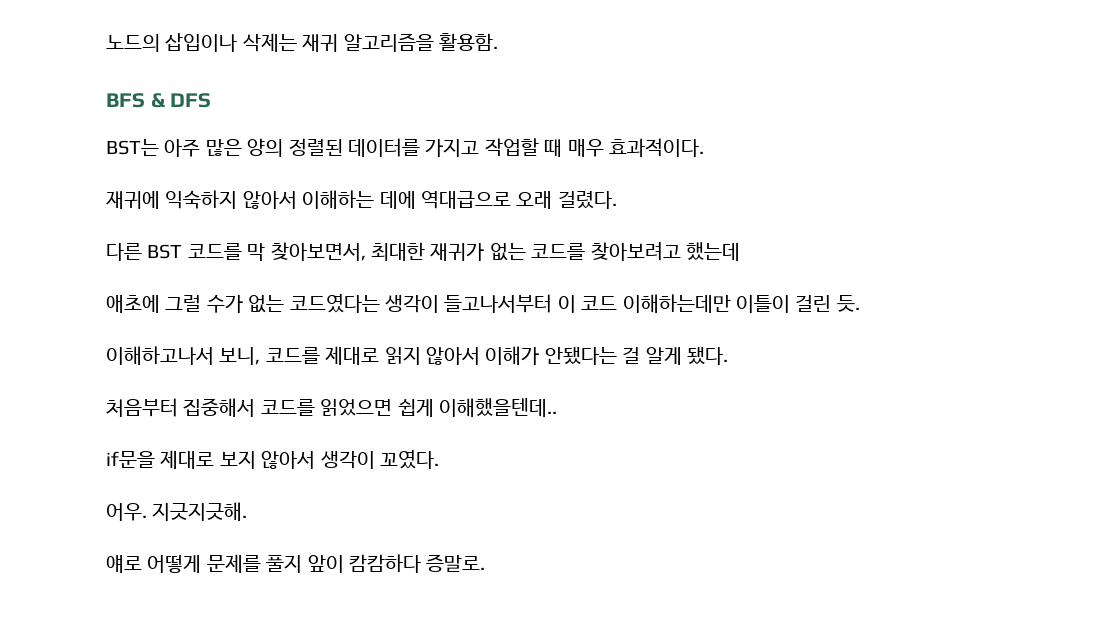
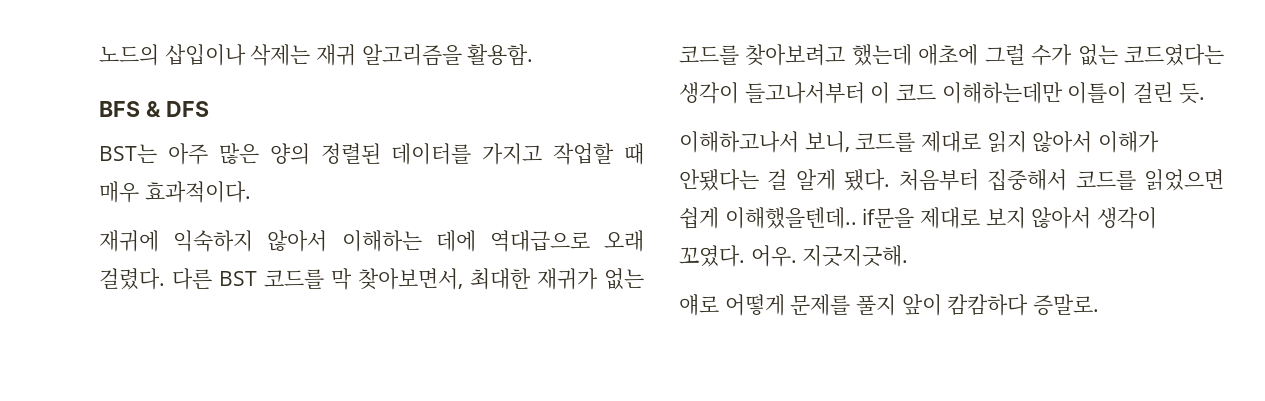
- 재귀에 익숙하지 않아서 이해하는 데에 역대급으로 오래 걸렸다.
- 다른 BST 코드를 막 찾아보면서, 최대한 재귀가 없는 코드를 찾아보려고 했는데
- 애초에 그럴 수가 없는 코드였다는 생각이 들고나서부터 이 코드 이해하는데만 이틀이 걸린 듯.
+ 재귀에 익숙하지 않아서 이해하는 데에 역대급으로 오래 걸렸다. 다른 BST 코드를 막 찾아보면서, 최대한 재귀가 없는 코드를 찾아보려고 했는데 애초에 그럴 수가 없는 코드였다는 생각이 들고나서부터 이 코드 이해하는데만 이틀이 걸린 듯.
- 이해하고나서 보니, 코드를 제대로 읽지 않아서 이해가 안됐다는 걸 알게 됐다.
- 처음부터 집중해서 코드를 읽었으면 쉽게 이해했을텐데..
- if문을 제대로 보지 않아서 생각이 꼬였다.
- 어우.
+ 이해하고나서 보니, 코드를 제대로 읽지 않아서 이해가 안됐다는 걸 알게 됐다. 처음부터 집중해서 코드를 읽었으면 쉽게 이해했을텐데.. if문을 제대로 보지 않아서 생각이 꼬였다. 어우.

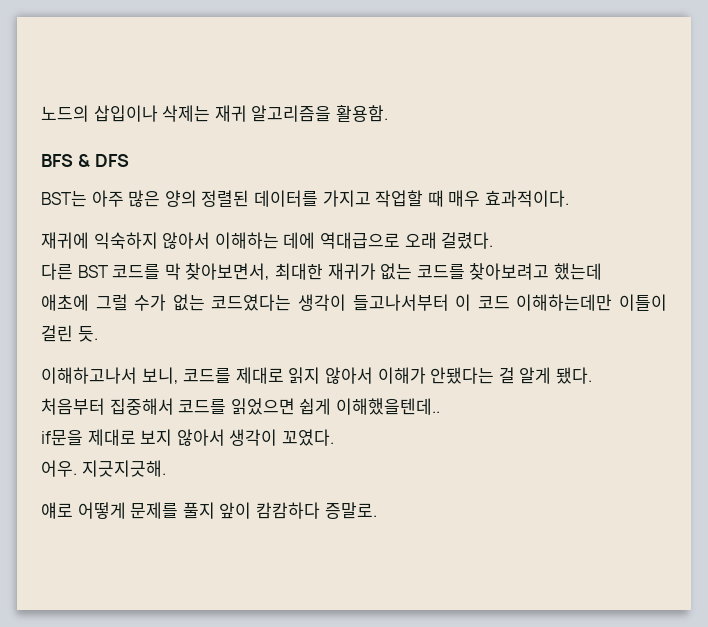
- 재귀에 익숙하지 않아서 이해하는 데에 역대급으로 오래 걸렸다. 다른 BST 코드를 막 찾아보면서, 최대한 재귀가 없는 코드를 찾아보려고 했는데 애초에 그럴 수가 없는 코드였다는 생각이 들고나서부터 이 코드 이해하는데만 이틀이 걸린 듯.
+ 재귀에 익숙하지 않아서 이해하는 데에 역대급으로 오래 걸렸다.
+ 다른 BST 코드를 막 찾아보면서, 최대한 재귀가 없는 코드를 찾아보려고 했는데
+ 애초에 그럴 수가 없는 코드였다는 생각이 들고나서부터 이 코드 이해하는데만 이틀이 걸린 듯.
- 이해하고나서 보니, 코드를 제대로 읽지 않아서 이해가 안됐다는 걸 알게 됐다. 처음부터 집중해서 코드를 읽었으면 쉽게 이해했을텐데.. if문을 제대로 보지 않아서 생각이 꼬였다. 어우.
+ 이해하고나서 보니, 코드를 제대로 읽지 않아서 이해가 안됐다는 걸 알게 됐다.
+ 처음부터 집중해서 코드를 읽었으면 쉽게 이해했을텐데..
+ if문을 제대로 보지 않아서 생각이 꼬였다.
+ 어우.

